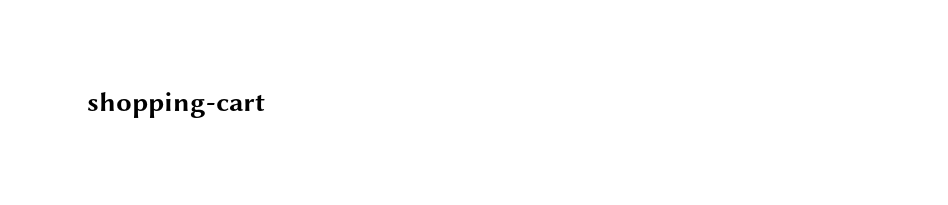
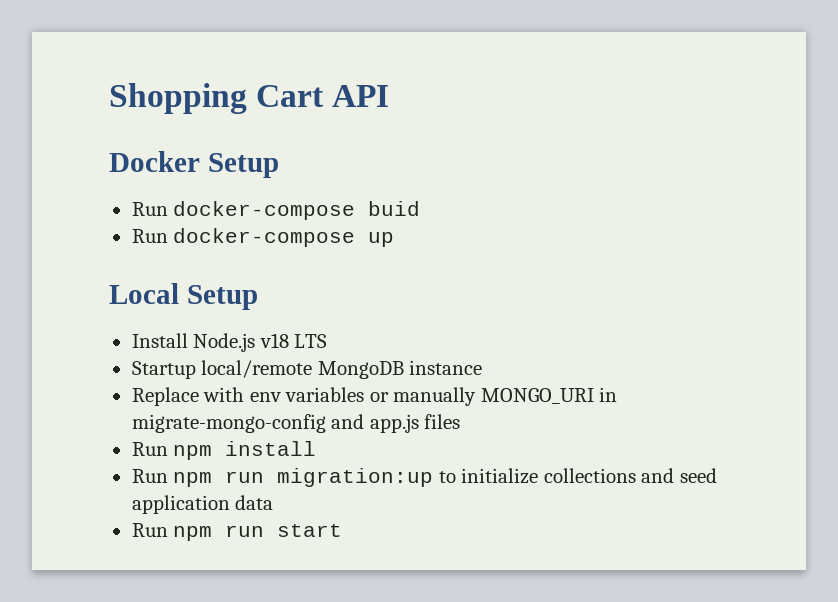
- shopping-cart
+ Shopping Cart API
+ Docker Setup
+ Run docker-compose buid
+ Run docker-compose up
+ Local Setup
+ Install Node.js v18 LTS
+ Startup local/remote MongoDB instance
+ Replace with env variables or manually MONGO_URI in migrate-mongo-config and app.js files
+ Run npm install
+ Run npm run migration:up to initialize collections and seed application data
+ Run npm run start

